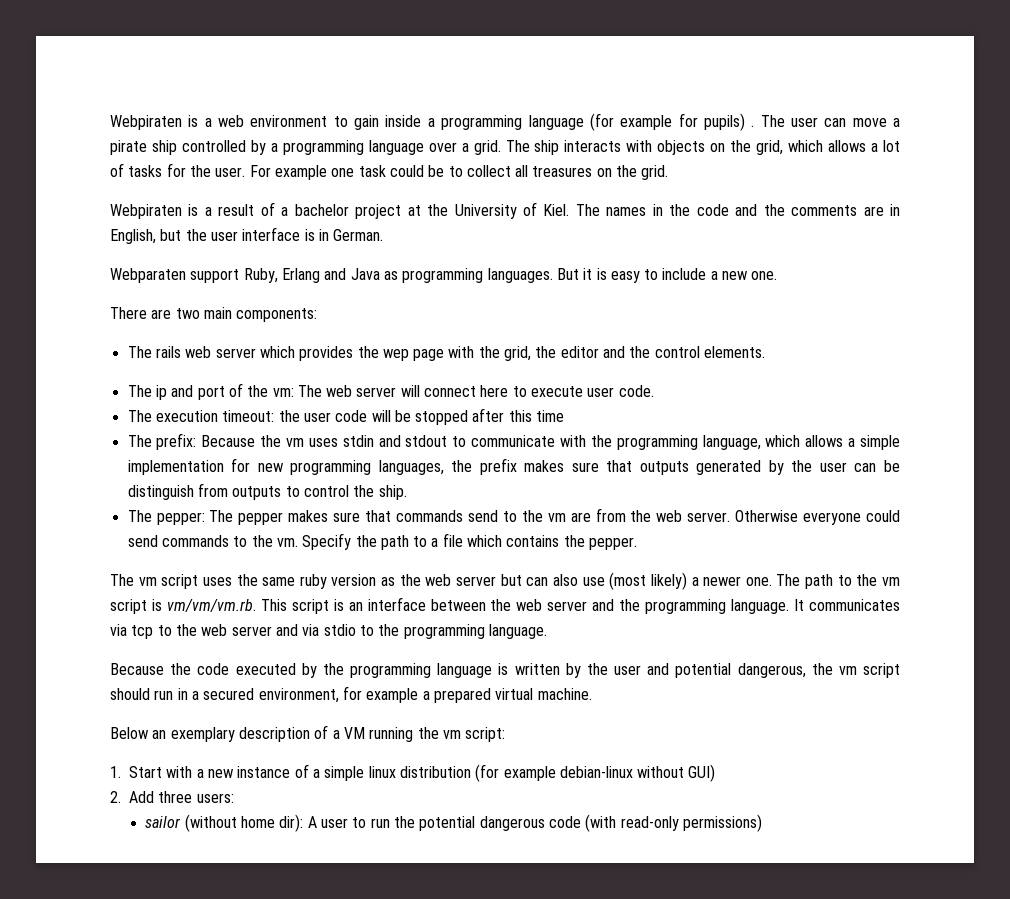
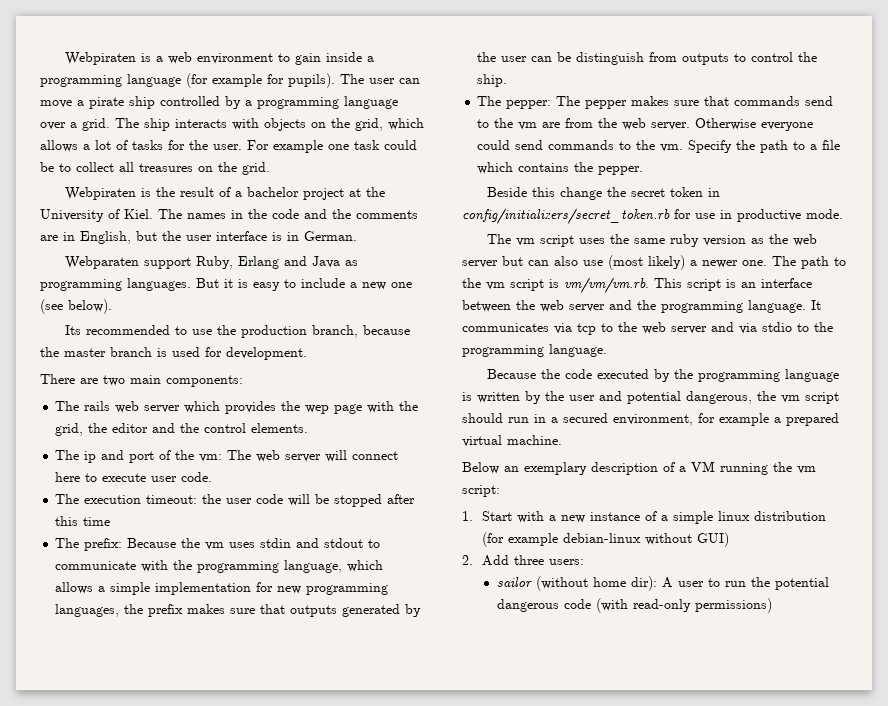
- Webpiraten is a web environment to gain inside a programming language (for example for pupils) .
+ Webpiraten is a web environment to gain inside a programming language (for example for pupils).
- Webpiraten is a result of a bachelor project at the University of Kiel.
+ Webpiraten is the result of a bachelor project at the University of Kiel.
- But it is easy to include a new one.
+ But it is easy to include a new one (see below).
+ Its recommended to use the production branch, because the master branch is used for development.
+ Beside this change the secret token in config/initializers/secret_token.rb for use in productive mode.

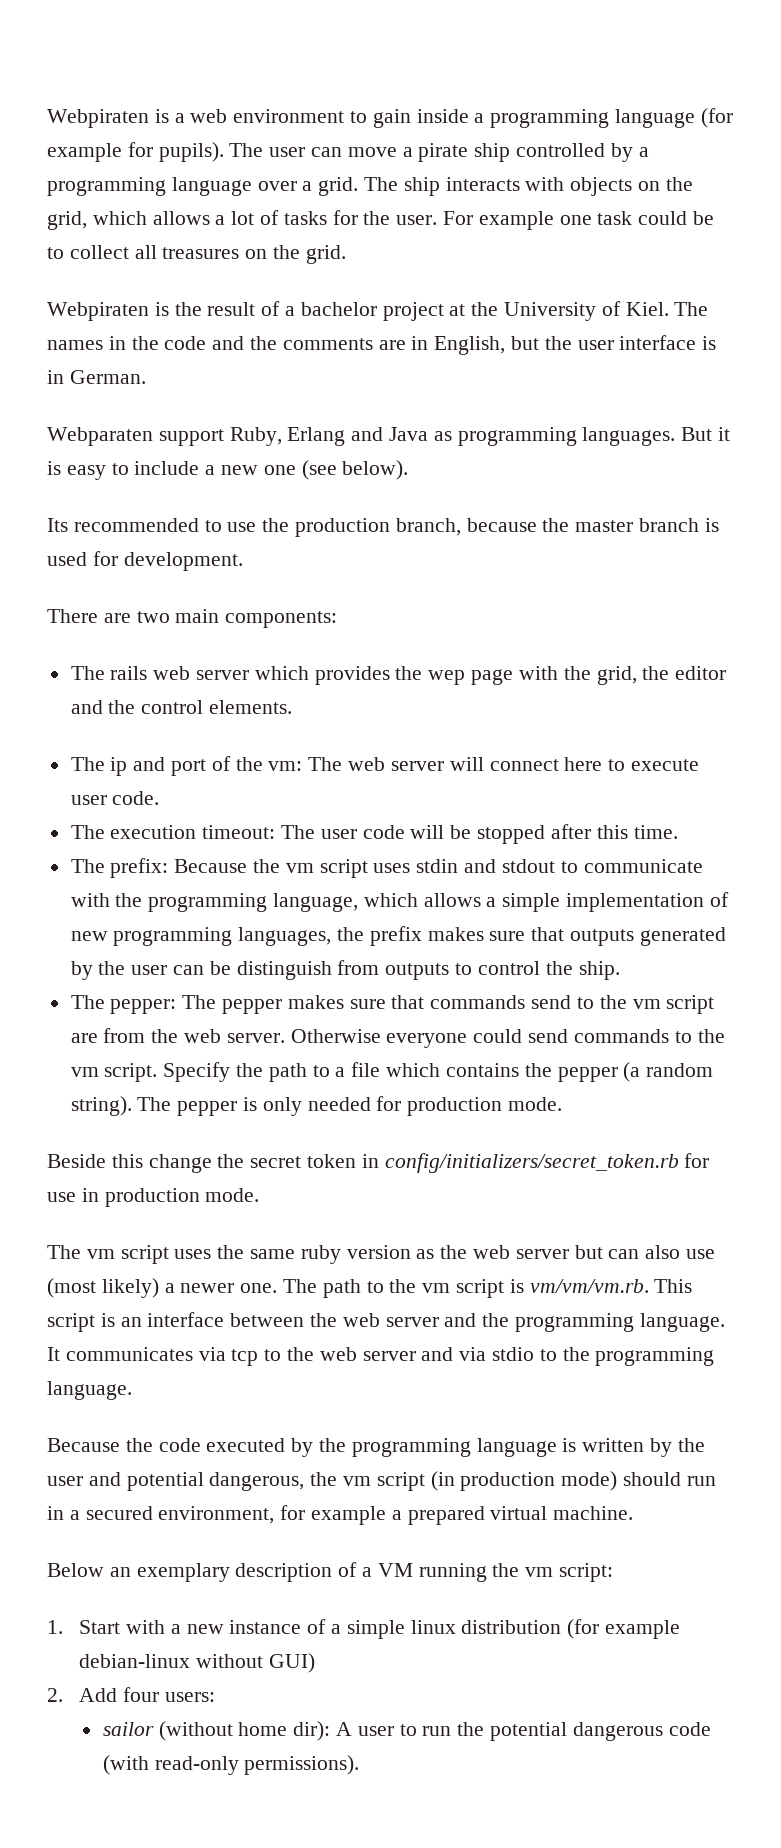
- The execution timeout: the user code will be stopped after this time
+ The execution timeout: The user code will be stopped after this time.
- The prefix: Because the vm uses stdin and stdout to communicate with the programming language, which allows a simple implementation for new programming languages, the prefix makes sure that outputs generated by the user can be distinguish from outputs to control the ship.
+ The prefix: Because the vm script uses stdin and stdout to communicate with the programming language, which allows a simple implementation of new programming languages, the prefix makes sure that outputs generated by the user can be distinguish from outputs to control the ship.
- The pepper: The pepper makes sure that commands send to the vm are from the web server.
+ The pepper: The pepper makes sure that commands send to the vm script are from the web server.
- Otherwise everyone could send commands to the vm.
+ Otherwise everyone could send commands to the vm script.
- Specify the path to a file which contains the pepper.
+ Specify the path to a file which contains the pepper (a random string). The pepper is only needed for production mode.
- Beside this change the secret token in config/initializers/secret_token.rb for use in productive mode.
+ Beside this change the secret token in config/initializers/secret_token.rb for use in production mode.
- Because the code executed by the programming language is written by the user and potential dangerous, the vm script should run in a secured environment, for example a prepared virtual machine.
+ Because the code executed by the programming language is written by the user and potential dangerous, the vm script (in production mode) should run in a secured environment, for example a prepared virtual machine.
- 2. Add three users:
+ 2. Add four users:
- sailor (without home dir): A user to run the potential dangerous code (with read-only permissions)
+ sailor (without home dir): A user to run the potential dangerous code (with read-only permissions).

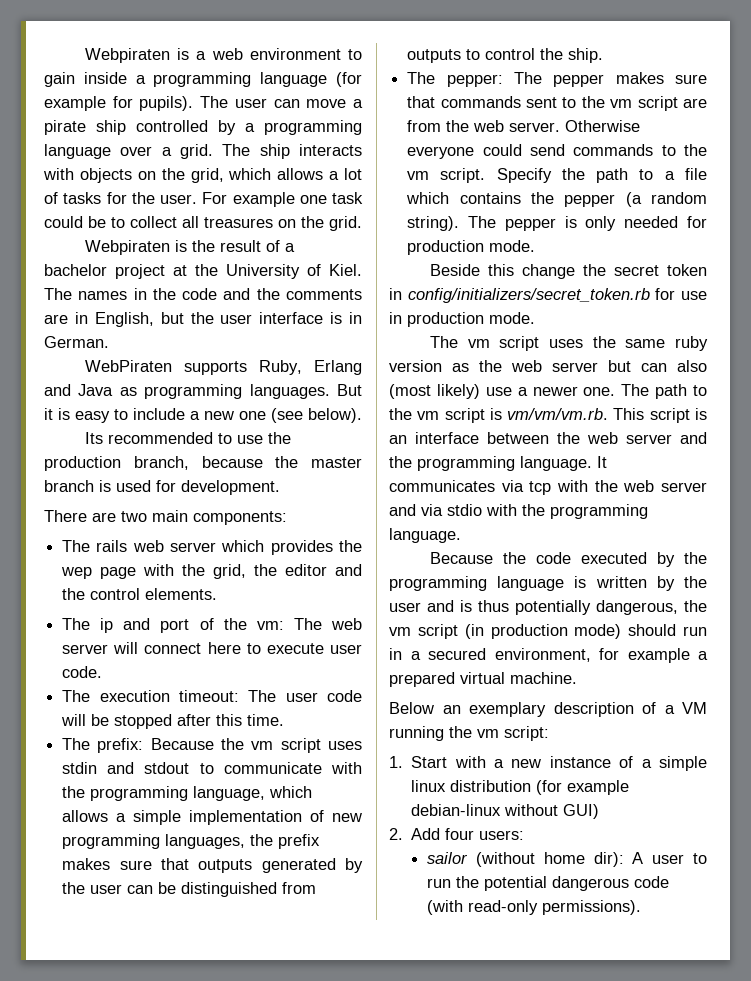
- Webparaten support Ruby, Erlang and Java as programming languages.
+ WebPiraten supports Ruby, Erlang and Java as programming languages.
- The prefix: Because the vm script uses stdin and stdout to communicate with the programming language, which allows a simple implementation of new programming languages, the prefix makes sure that outputs generated by the user can be distinguish from outputs to control the ship.
+ The prefix: Because the vm script uses stdin and stdout to communicate with the programming language, which allows a simple implementation of new programming languages, the prefix makes sure that outputs generated by the user can be distinguished from outputs to control the ship.
- The pepper: The pepper makes sure that commands send to the vm script are from the web server.
+ The pepper: The pepper makes sure that commands sent to the vm script are from the web server.
- The vm script uses the same ruby version as the web server but can also use (most likely) a newer one.
+ The vm script uses the same ruby version as the web server but can also (most likely) use a newer one.
- It communicates via tcp to the web server and via stdio to the programming language.
+ It communicates via tcp with the web server and via stdio with the programming language.
- Because the code executed by the programming language is written by the user and potential dangerous, the vm script (in production mode) should run in a secured environment, for example a prepared virtual machine.
+ Because the code executed by the programming language is written by the user and is thus potentially dangerous, the vm script (in production mode) should run in a secured environment, for example a prepared virtual machine.

